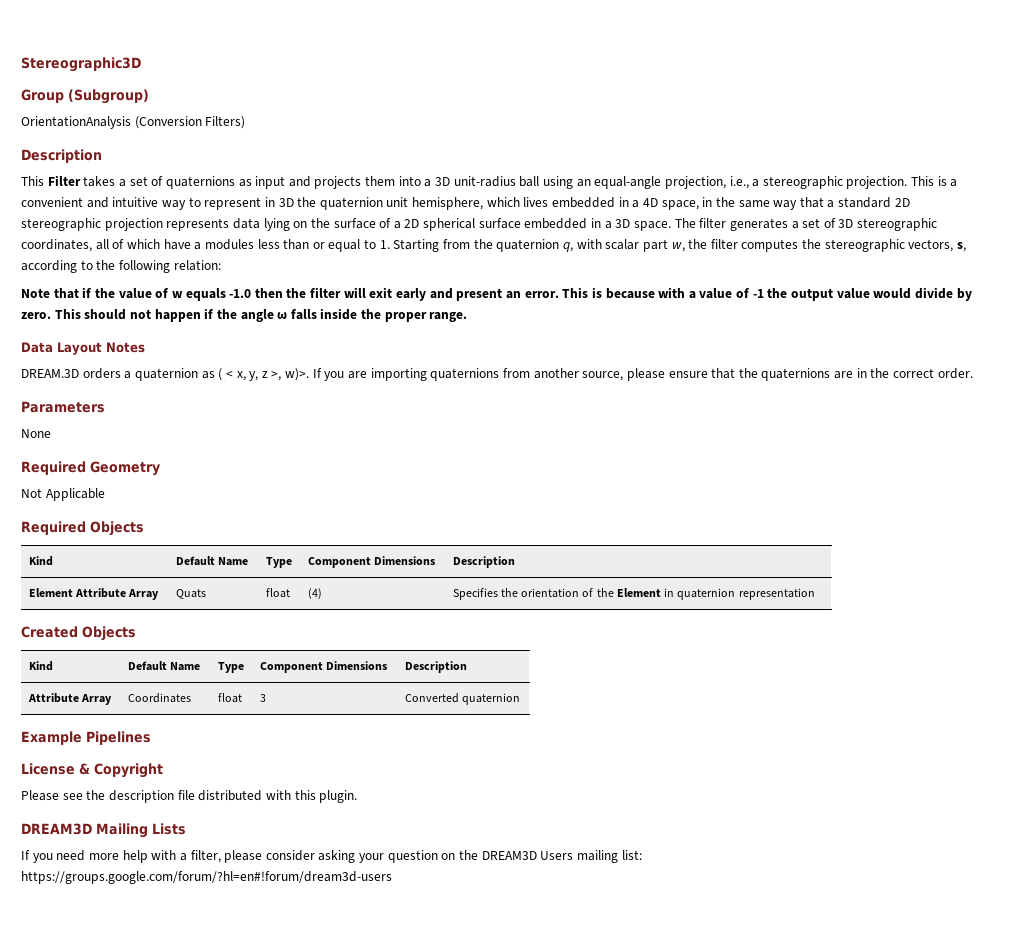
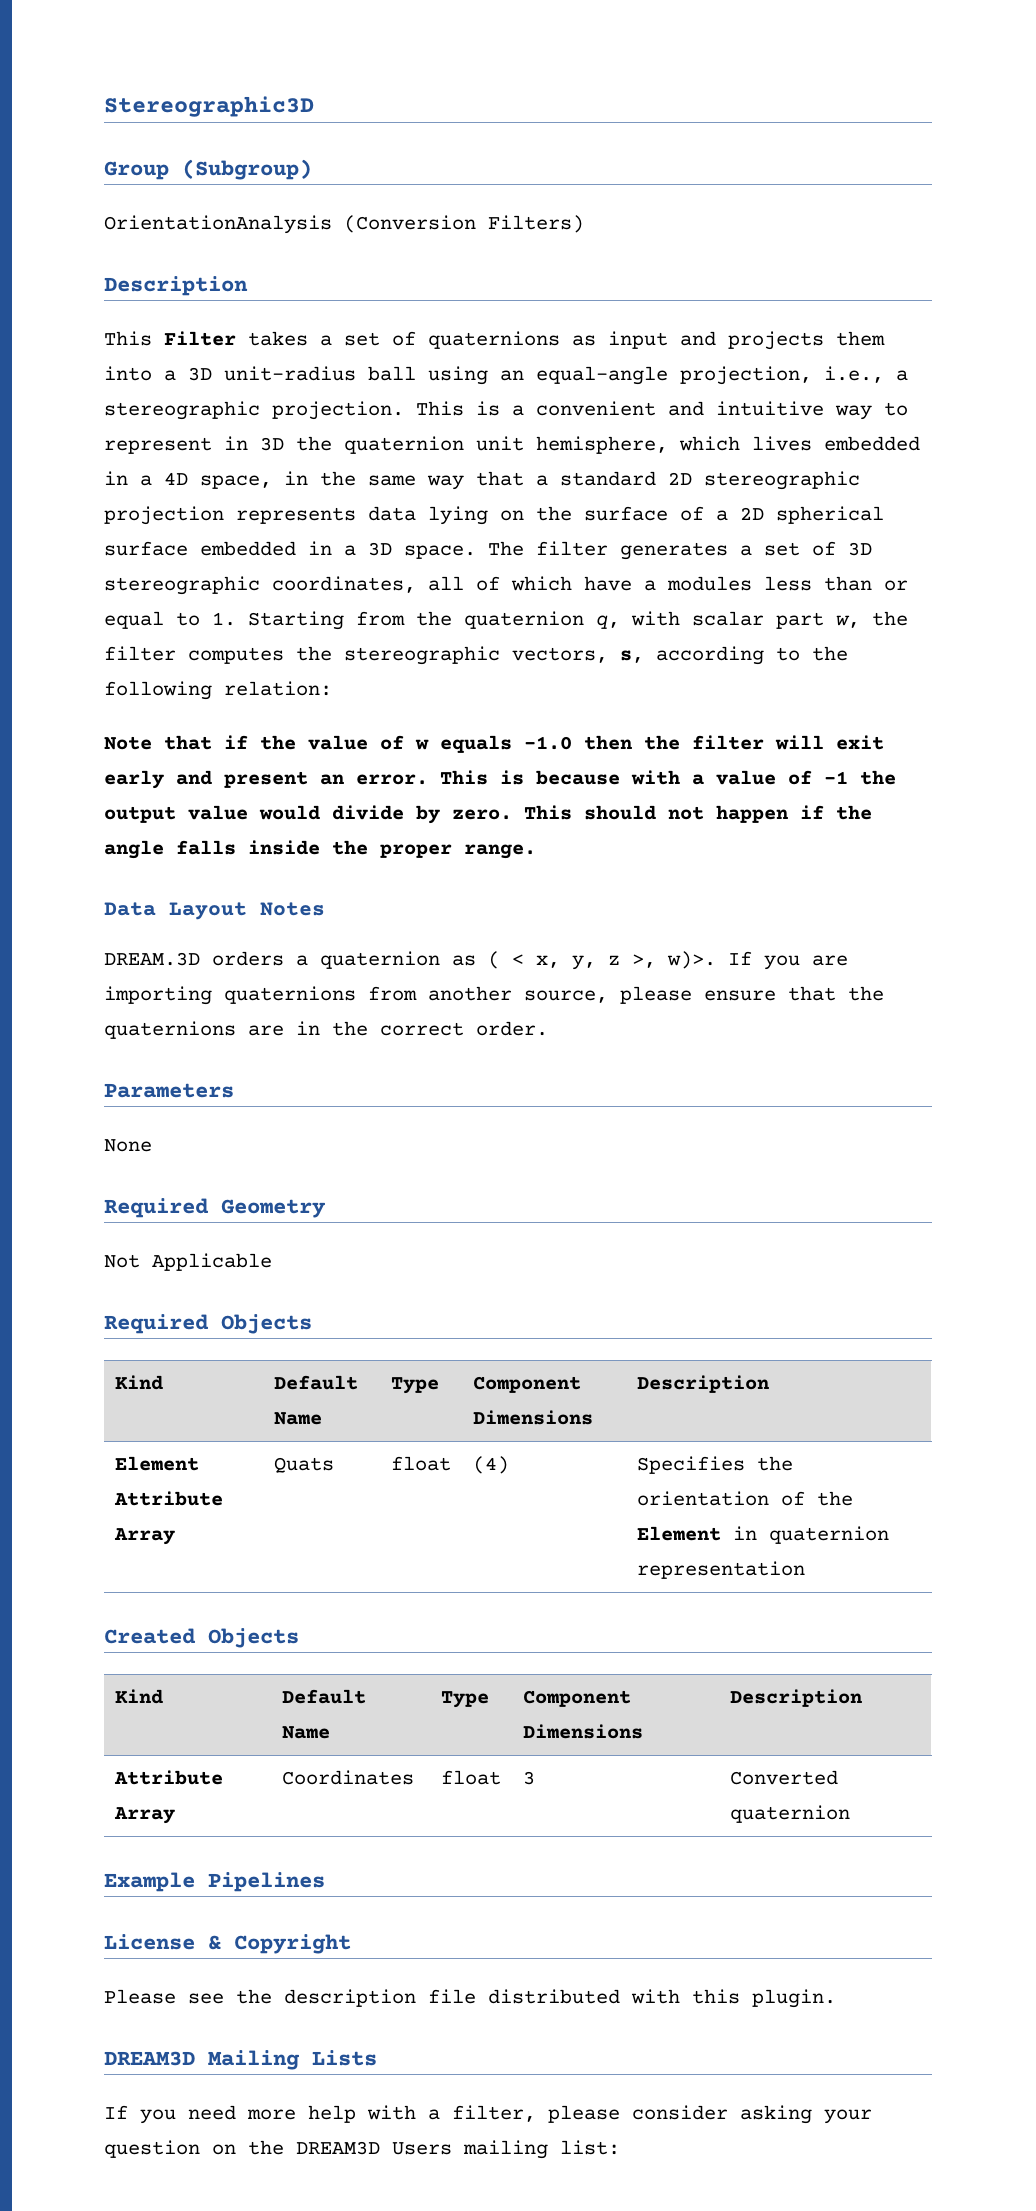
- This should not happen if the angle ω falls inside the proper range.
+ This should not happen if the angle falls inside the proper range.
- If you need more help with a filter, please consider asking your question on the DREAM3D Users mailing list: https://groups.google.com/forum/?hl=en#!forum/dream3d-users
+ If you need more help with a filter, please consider asking your question on the DREAM3D Users mailing list:

